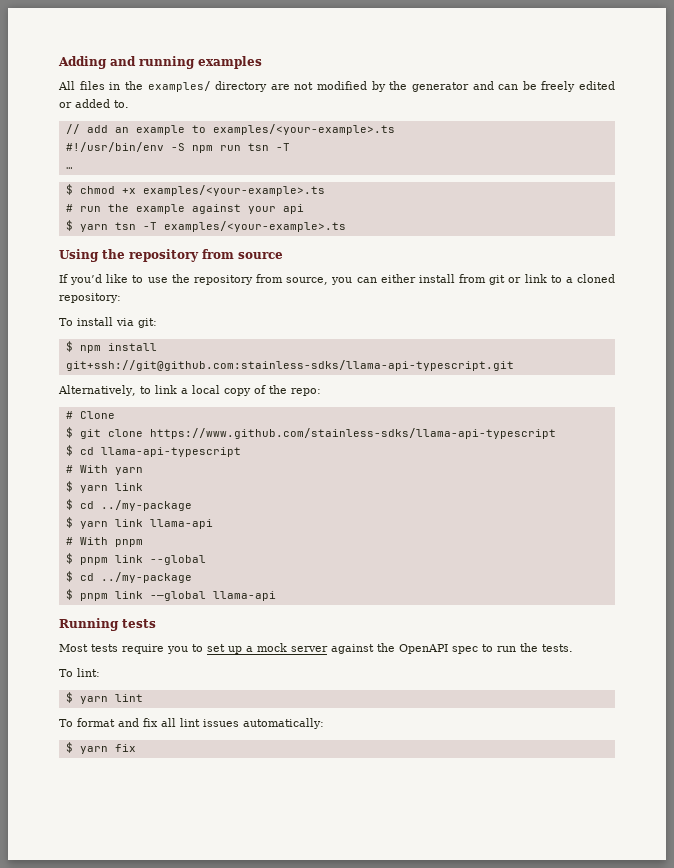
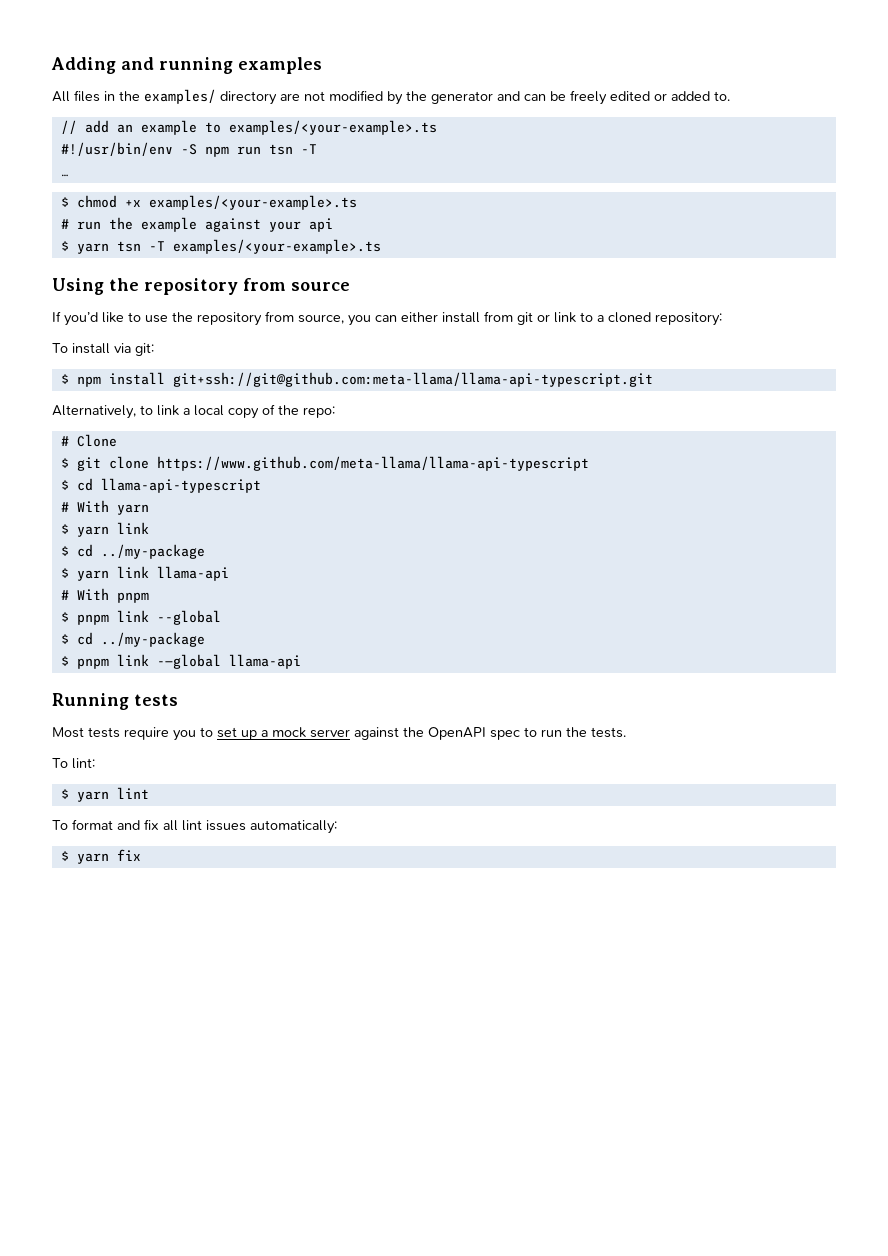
- $ npm install git+ssh://git@github.com:stainless-sdks/llama-api-typescript.git
+ $ npm install git+ssh://git@github.com:meta-llama/llama-api-typescript.git
- $ git clone https://www.github.com/stainless-sdks/llama-api-typescript
+ $ git clone https://www.github.com/meta-llama/llama-api-typescript

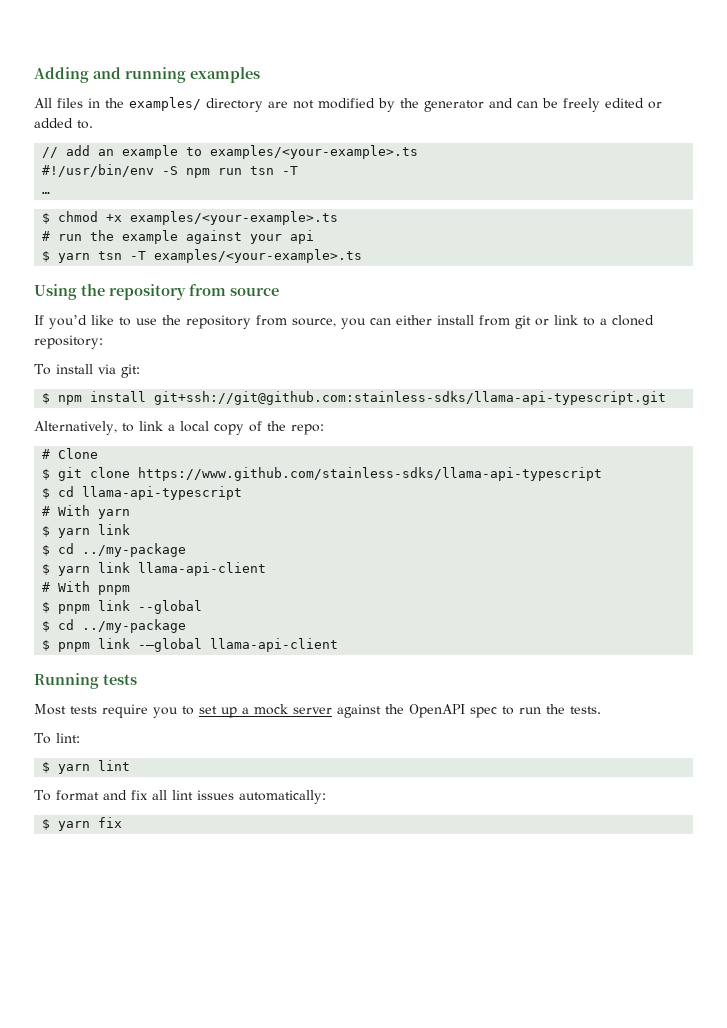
- $ npm install git+ssh://git@github.com:meta-llama/llama-api-typescript.git
+ $ npm install git+ssh://git@github.com:stainless-sdks/llama-api-typescript.git
- $ git clone https://www.github.com/meta-llama/llama-api-typescript
+ $ git clone https://www.github.com/stainless-sdks/llama-api-typescript
- $ yarn link llama-api
+ $ yarn link llama-api-client
- $ pnpm link -—global llama-api
+ $ pnpm link -—global llama-api-client

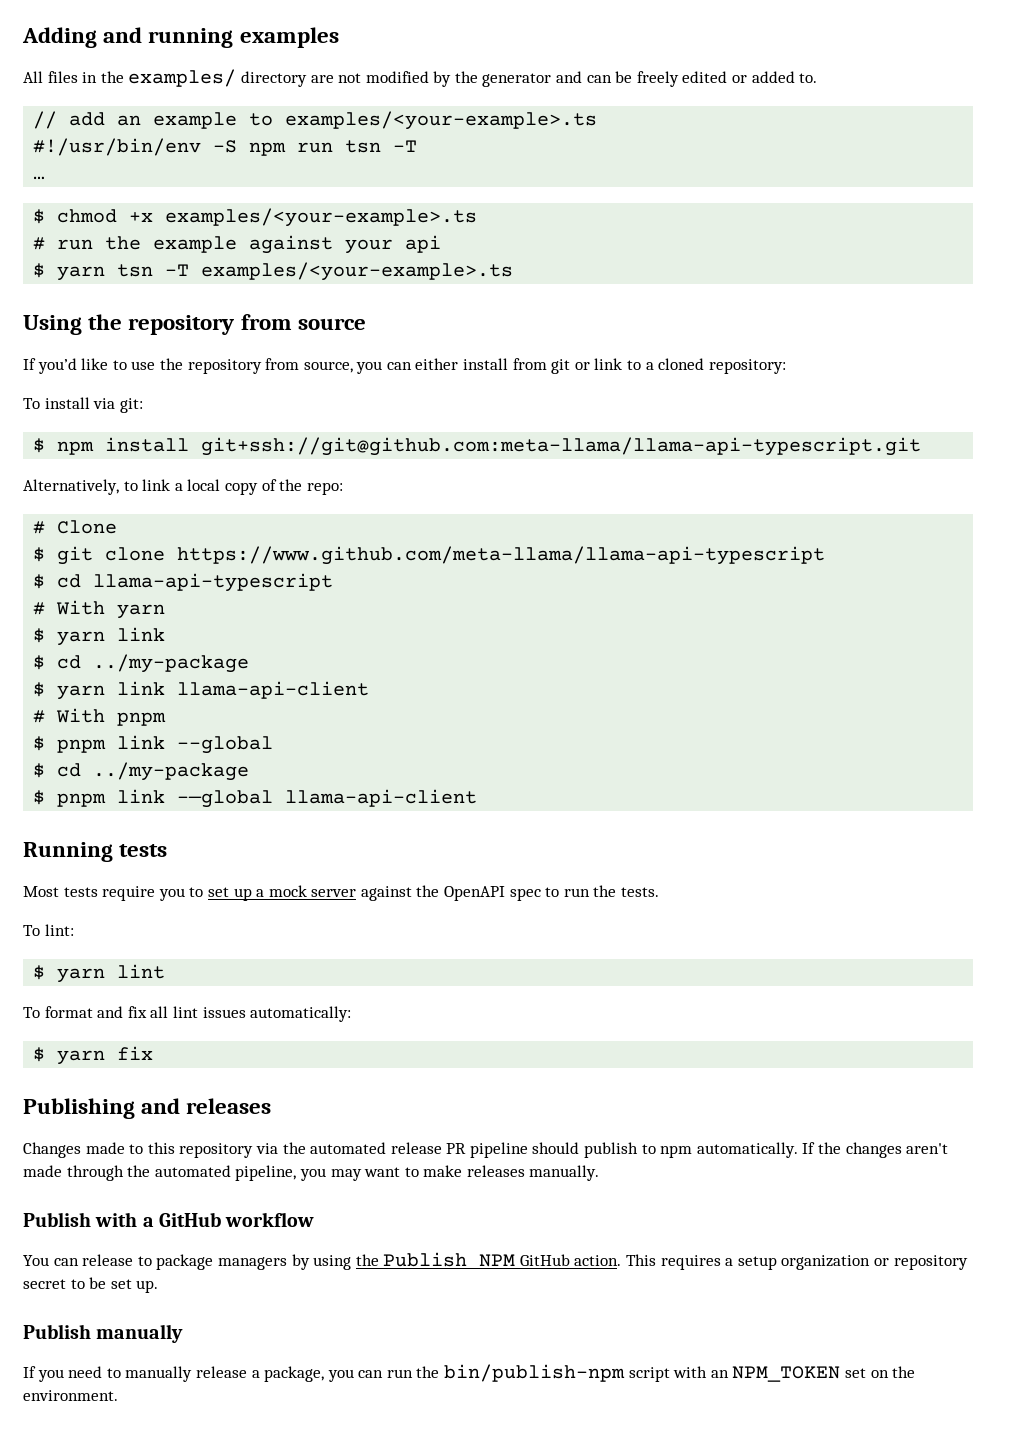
- $ npm install git+ssh://git@github.com:stainless-sdks/llama-api-typescript.git
+ $ npm install git+ssh://git@github.com:meta-llama/llama-api-typescript.git
- $ git clone https://www.github.com/stainless-sdks/llama-api-typescript
+ $ git clone https://www.github.com/meta-llama/llama-api-typescript
+ Publishing and releases
+ Changes made to this repository via the automated release PR pipeline should publish to npm automatically. If the changes aren't made through the automated pipeline, you may want to make releases manually.
+ Publish with a GitHub workflow
+ You can release to package managers by using the Publish NPM GitHub action. This requires a setup organization or repository secret to be set up.
+ Publish manually
+ If you need to manually release a package, you can run the bin/publish-npm script with an NPM_TOKEN set on the environment.

